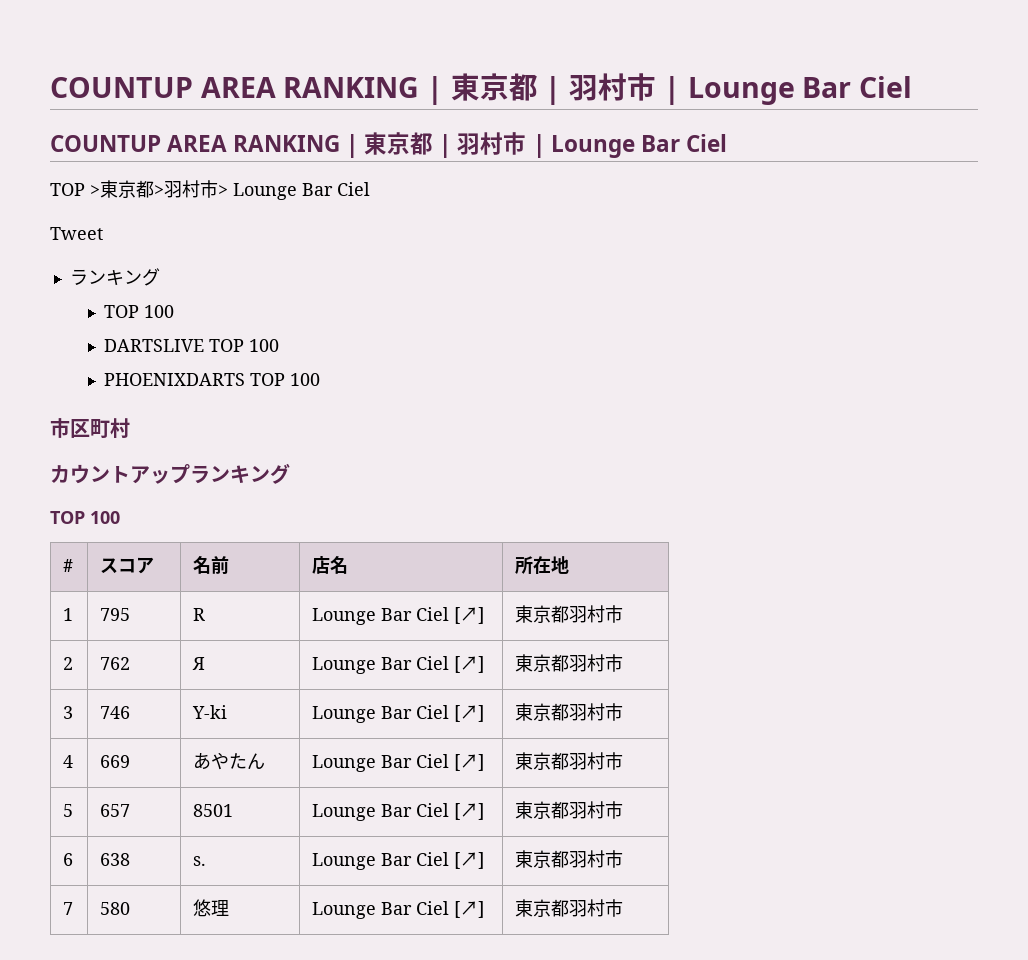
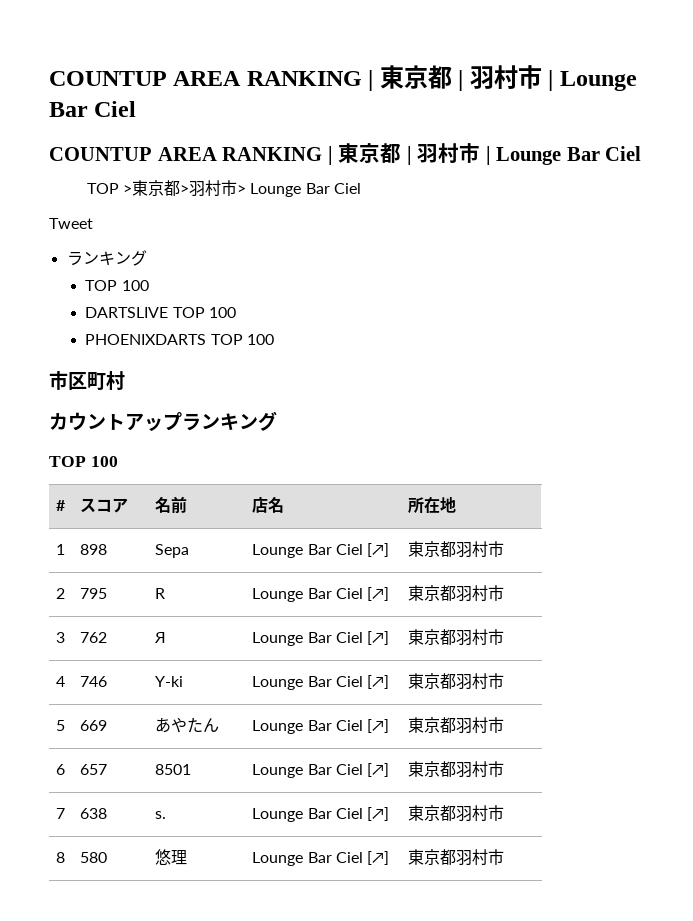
- 1 | 795 | R | Lounge Bar Ciel [↗] | 東京都羽村市
+ 1 | 898 | Sepa | Lounge Bar Ciel [↗] | 東京都羽村市
+ 2 | 795 | R | Lounge Bar Ciel [↗] | 東京都羽村市
- 2 | 762 | Я | Lounge Bar Ciel [↗] | 東京都羽村市
+ 3 | 762 | Я | Lounge Bar Ciel [↗] | 東京都羽村市
- 3 | 746 | Y-ki | Lounge Bar Ciel [↗] | 東京都羽村市
+ 4 | 746 | Y-ki | Lounge Bar Ciel [↗] | 東京都羽村市
- 4 | 669 | あやたん | Lounge Bar Ciel [↗] | 東京都羽村市
+ 5 | 669 | あやたん | Lounge Bar Ciel [↗] | 東京都羽村市
- 5 | 657 | 8501 | Lounge Bar Ciel [↗] | 東京都羽村市
+ 6 | 657 | 8501 | Lounge Bar Ciel [↗] | 東京都羽村市
- 6 | 638 | s. | Lounge Bar Ciel [↗] | 東京都羽村市
+ 7 | 638 | s. | Lounge Bar Ciel [↗] | 東京都羽村市
- 7 | 580 | 悠理 | Lounge Bar Ciel [↗] | 東京都羽村市
+ 8 | 580 | 悠理 | Lounge Bar Ciel [↗] | 東京都羽村市

